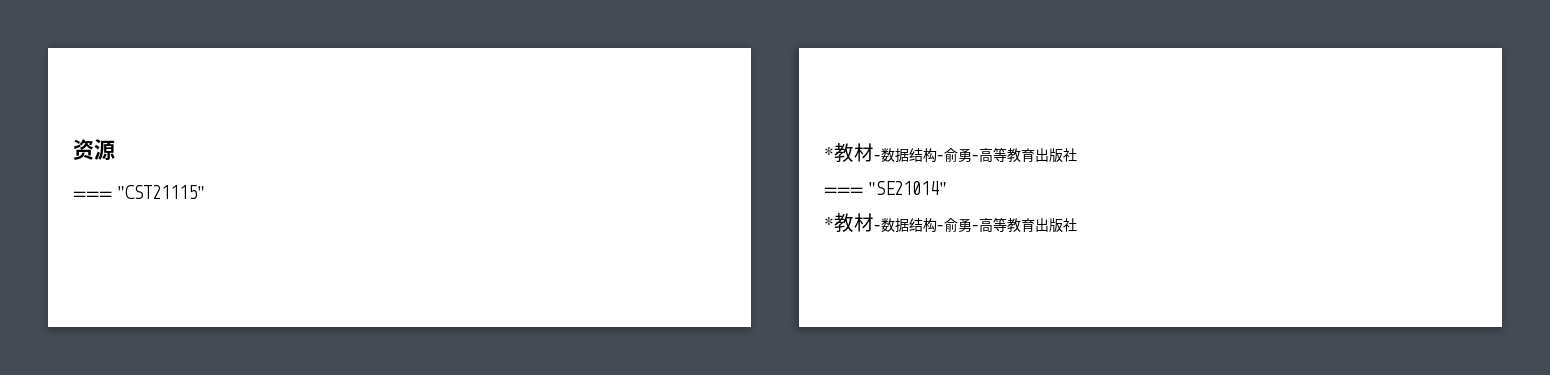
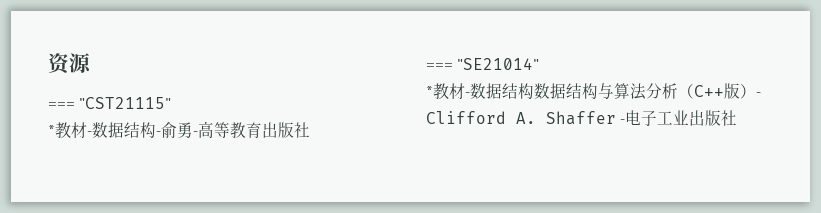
  === "SE21014"
- *教材-数据结构-俞勇-高等教育出版社
+ *教材-数据结构数据结构与算法分析（C++版）- Clifford A. Shaffer -电子工业出版社

